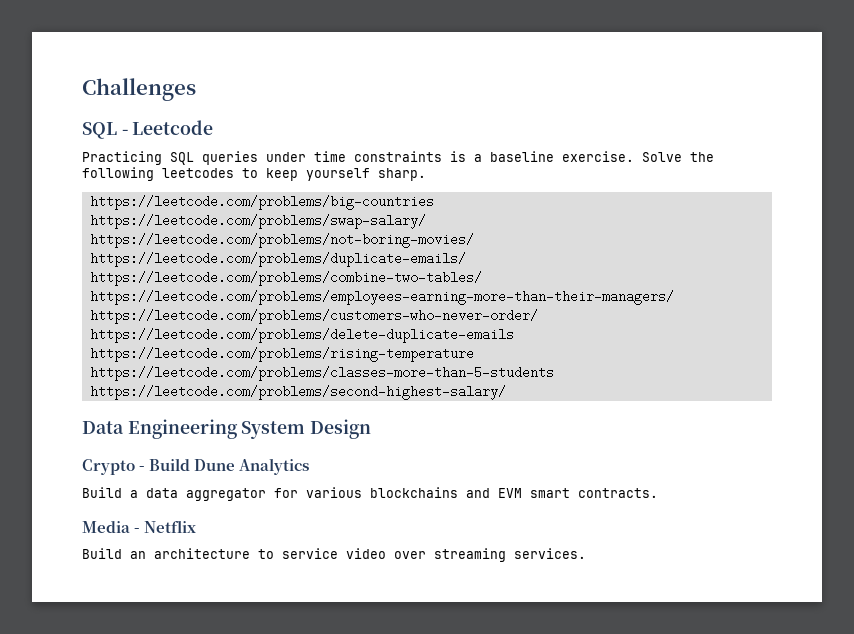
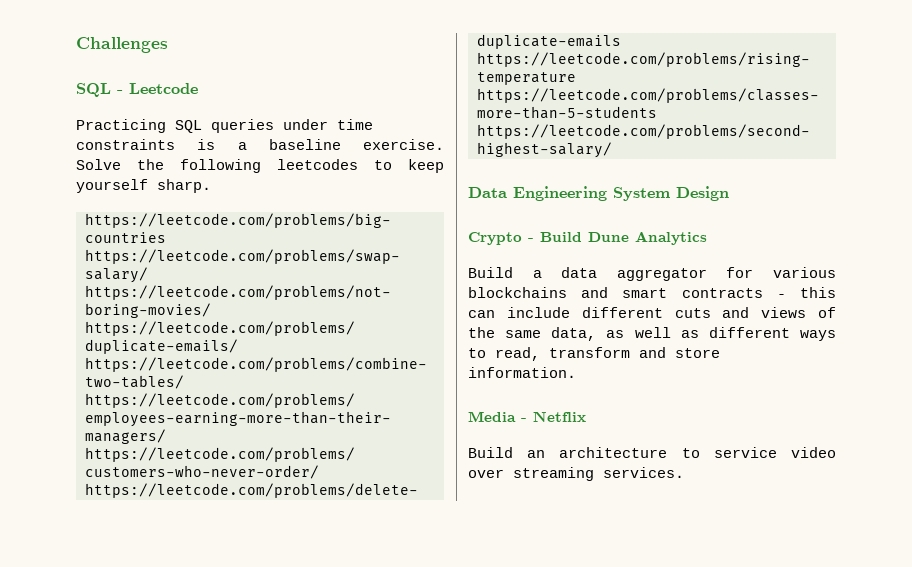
- Build a data aggregator for various blockchains and EVM smart contracts.
+ Build a data aggregator for various blockchains and smart contracts - this can include different cuts and views of the same data, as well as different ways to read, transform and store information.

